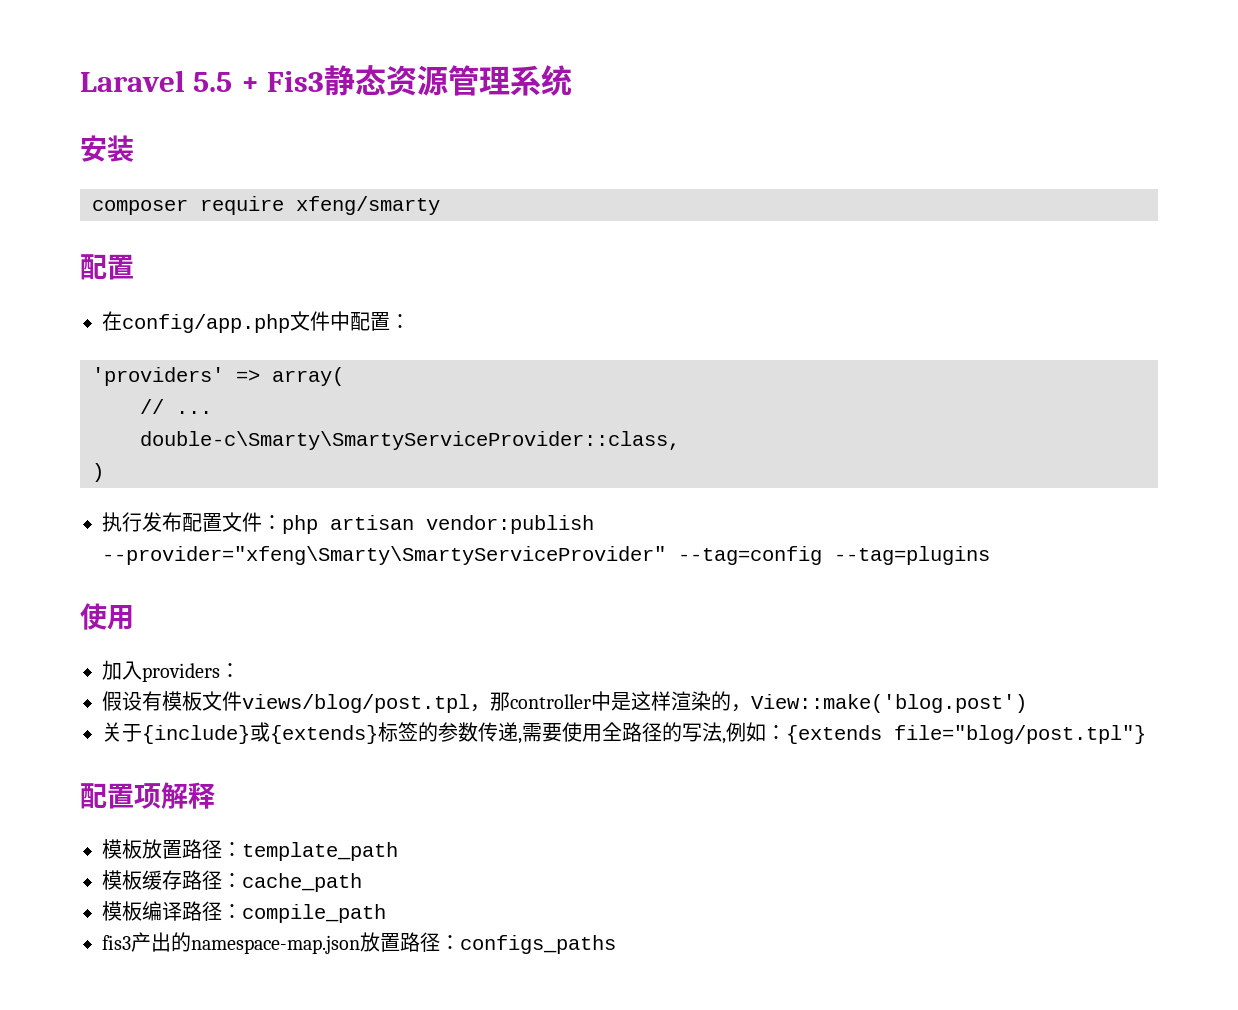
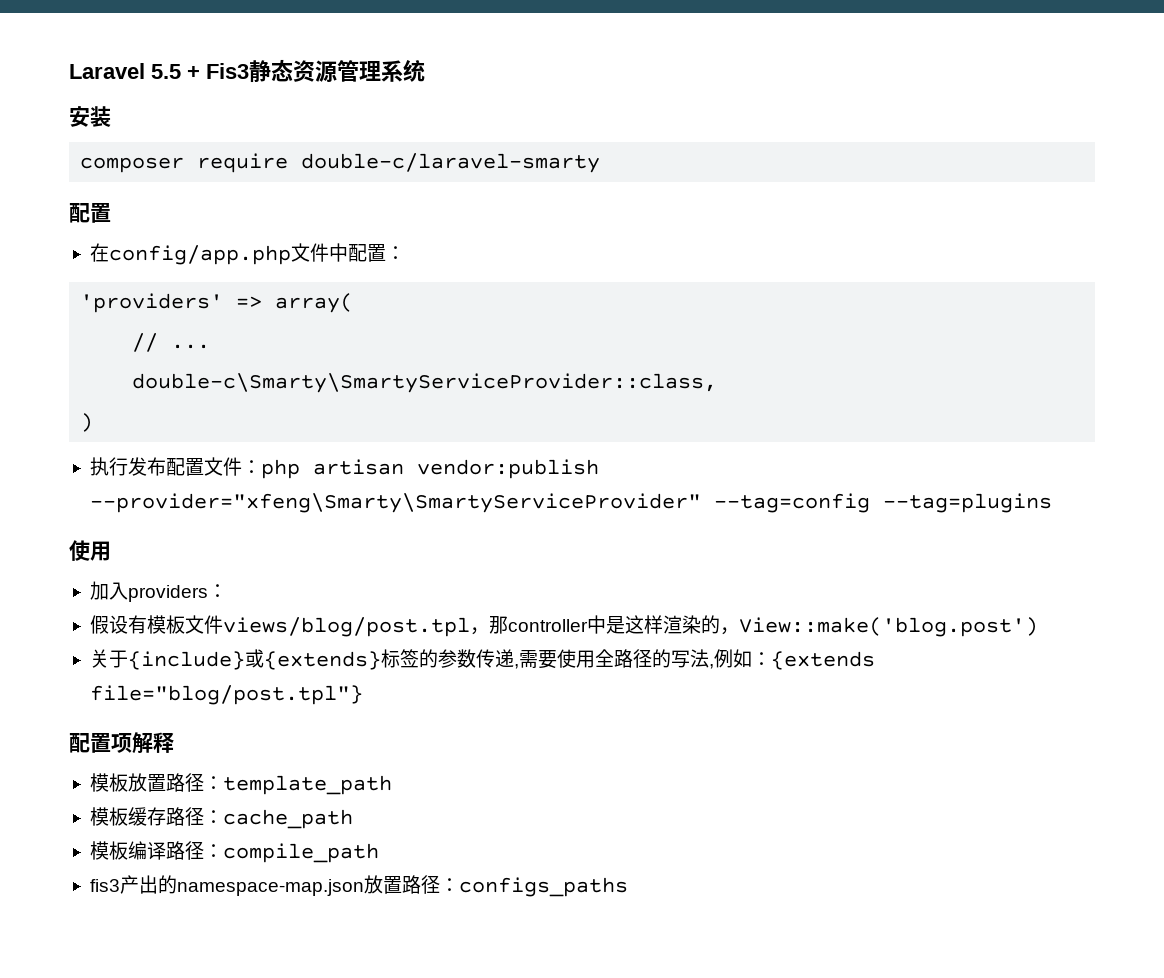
- composer require xfeng/smarty
+ composer require double-c/laravel-smarty

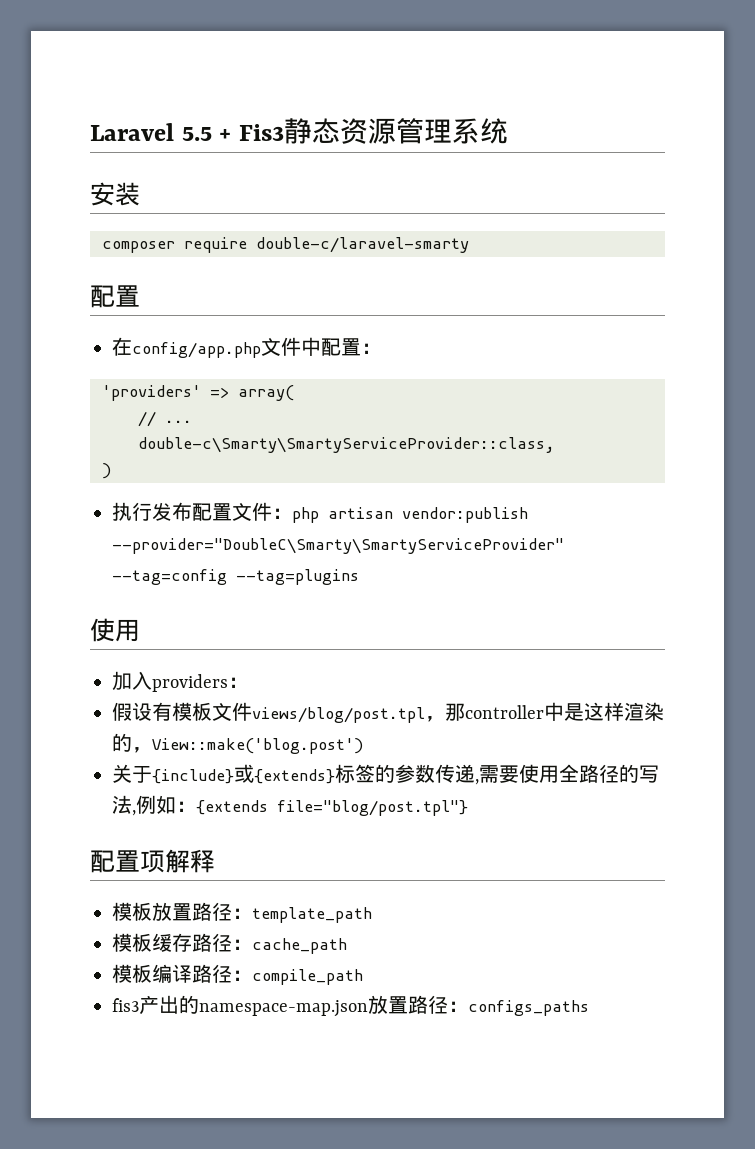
- 执行发布配置文件：php artisan vendor:publish --provider="xfeng\Smarty\SmartyServiceProvider" --tag=config --tag=plugins
+ 执行发布配置文件：php artisan vendor:publish --provider="DoubleC\Smarty\SmartyServiceProvider" --tag=config --tag=plugins

